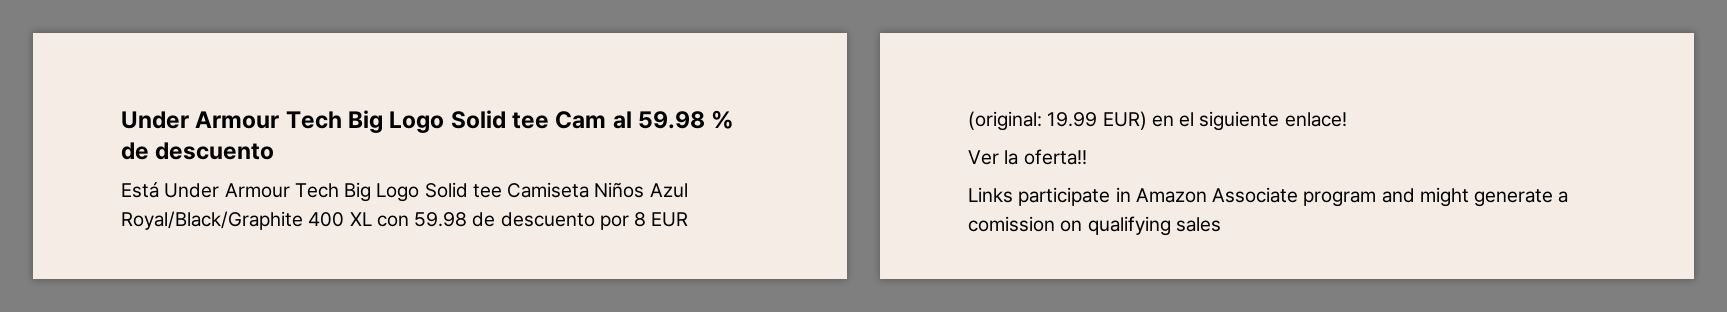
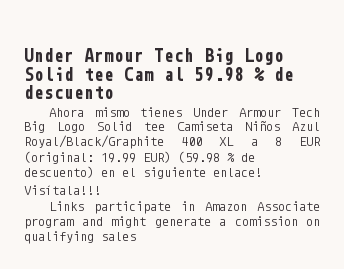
- Está Under Armour Tech Big Logo Solid tee Camiseta Niños Azul Royal/Black/Graphite 400 XL con 59.98 de descuento por 8 EUR (original: 19.99 EUR) en el siguiente enlace!
+ Ahora mismo tienes Under Armour Tech Big Logo Solid tee Camiseta Niños Azul Royal/Black/Graphite 400 XL a 8 EUR (original: 19.99 EUR) (59.98 % de descuento) en el siguiente enlace!
- Ver la oferta!!
+ Visítala!!!

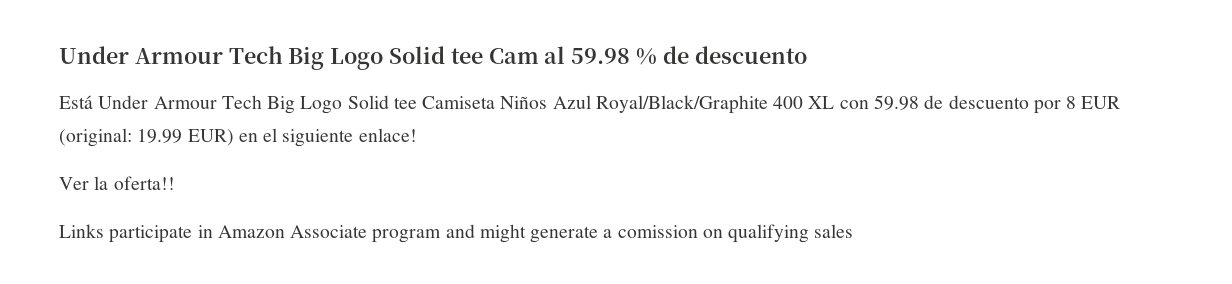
- Ahora mismo tienes Under Armour Tech Big Logo Solid tee Camiseta Niños Azul Royal/Black/Graphite 400 XL a 8 EUR (original: 19.99 EUR) (59.98 % de descuento) en el siguiente enlace!
+ Está Under Armour Tech Big Logo Solid tee Camiseta Niños Azul Royal/Black/Graphite 400 XL con 59.98 de descuento por 8 EUR (original: 19.99 EUR) en el siguiente enlace!
- Visítala!!!
+ Ver la oferta!!

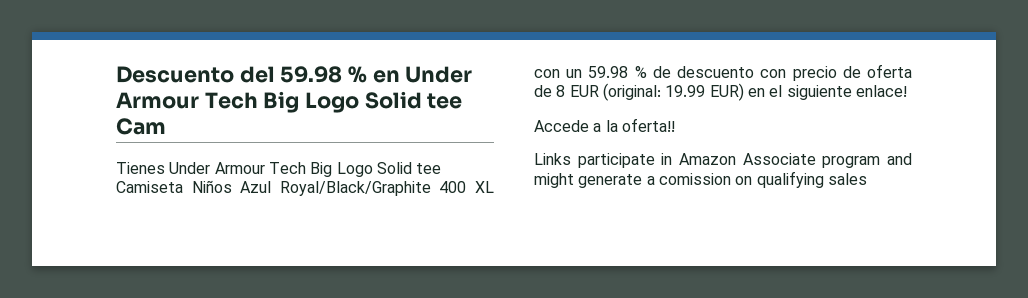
- Under Armour Tech Big Logo Solid tee Cam al 59.98 % de descuento
- Está Under Armour Tech Big Logo Solid tee Camiseta Niños Azul Royal/Black/Graphite 400 XL con 59.98 de descuento por 8 EUR (original: 19.99 EUR) en el siguiente enlace!
+ Descuento del 59.98 % en Under Armour Tech Big Logo Solid tee Cam
+ Tienes Under Armour Tech Big Logo Solid tee Camiseta Niños Azul Royal/Black/Graphite 400 XL con un 59.98 % de descuento con precio de oferta de 8 EUR (original: 19.99 EUR) en el siguiente enlace!
- Ver la oferta!!
+ Accede a la oferta!!

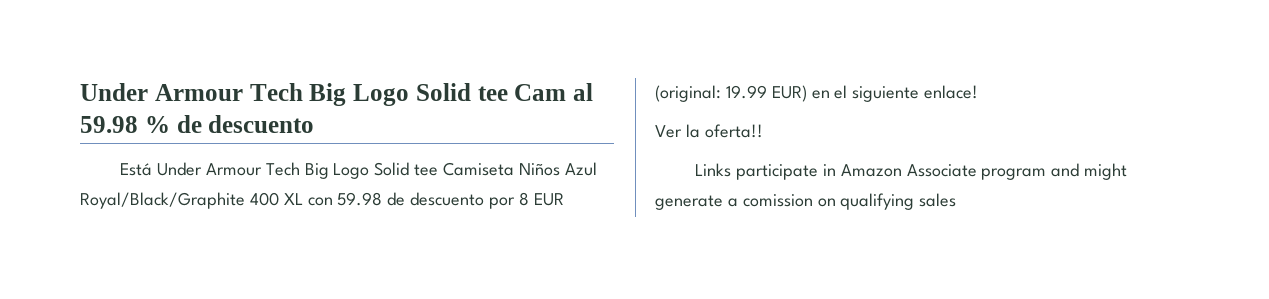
- Descuento del 59.98 % en Under Armour Tech Big Logo Solid tee Cam
- Tienes Under Armour Tech Big Logo Solid tee Camiseta Niños Azul Royal/Black/Graphite 400 XL con un 59.98 % de descuento con precio de oferta de 8 EUR (original: 19.99 EUR) en el siguiente enlace!
+ Under Armour Tech Big Logo Solid tee Cam al 59.98 % de descuento
+ Está Under Armour Tech Big Logo Solid tee Camiseta Niños Azul Royal/Black/Graphite 400 XL con 59.98 de descuento por 8 EUR (original: 19.99 EUR) en el siguiente enlace!
- Accede a la oferta!!
+ Ver la oferta!!

